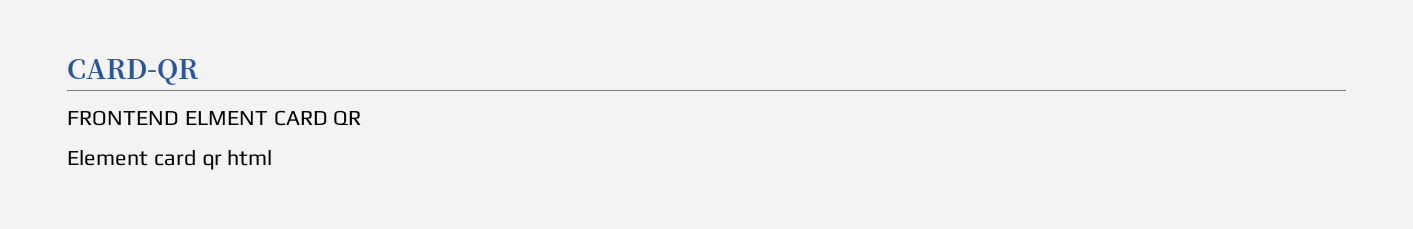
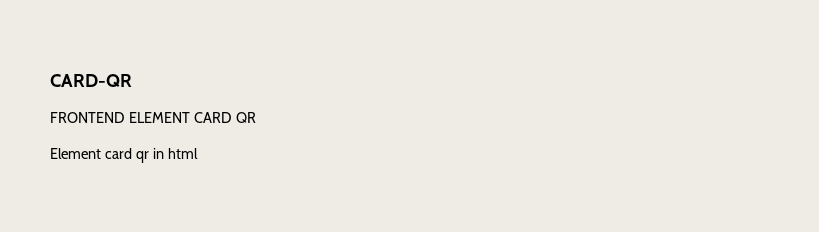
- FRONTEND ELMENT CARD QR
+ FRONTEND ELEMENT CARD QR
- Element card qr html
+ Element card qr in html

